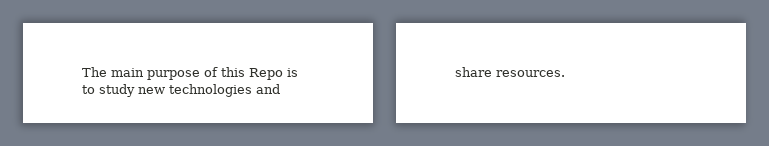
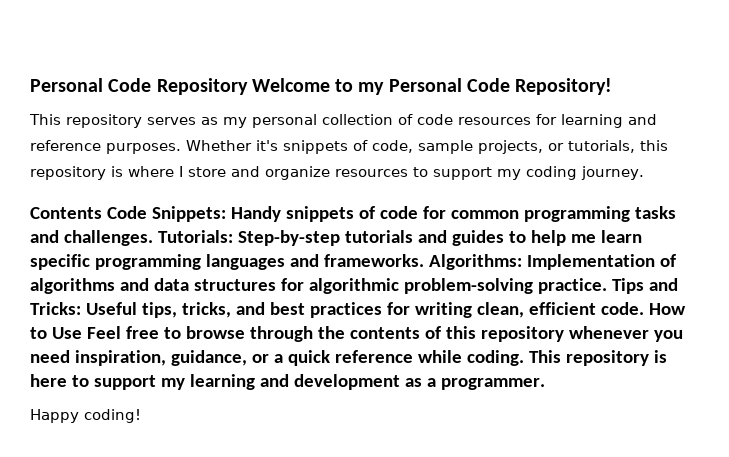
- The main purpose of this Repo is to study new technologies and share resources.
+ Personal Code Repository Welcome to my Personal Code Repository!
+ This repository serves as my personal collection of code resources for learning and reference purposes. Whether it's snippets of code, sample projects, or tutorials, this repository is where I store and organize resources to support my coding journey.
+ Contents Code Snippets: Handy snippets of code for common programming tasks and challenges. Tutorials: Step-by-step tutorials and guides to help me learn specific programming languages and frameworks. Algorithms: Implementation of algorithms and data structures for algorithmic problem-solving practice. Tips and Tricks: Useful tips, tricks, and best practices for writing clean, efficient code. How to Use Feel free to browse through the contents of this repository whenever you need inspiration, guidance, or a quick reference while coding. This repository is here to support my learning and development as a programmer.
+ Happy coding!

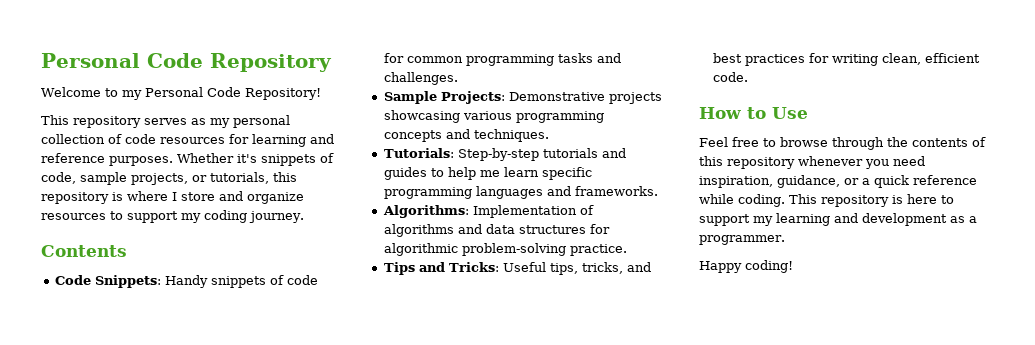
- Personal Code Repository Welcome to my Personal Code Repository!
+ Personal Code Repository
+ Welcome to my Personal Code Repository!
- Contents Code Snippets:
+ Contents
+ Code Snippets:
- Handy snippets of code for common programming tasks and challenges. Tutorials:
+ Handy snippets of code for common programming tasks and challenges.
+ Sample Projects: Demonstrative projects showcasing various programming concepts and techniques.
+ Tutorials:
- Step-by-step tutorials and guides to help me learn specific programming languages and frameworks. Algorithms:
+ Step-by-step tutorials and guides to help me learn specific programming languages and frameworks.
+ Algorithms:
- Implementation of algorithms and data structures for algorithmic problem-solving practice. Tips and Tricks:
+ Implementation of algorithms and data structures for algorithmic problem-solving practice.
+ Tips and Tricks:
- Useful tips, tricks, and best practices for writing clean, efficient code. How to Use Feel free to browse through the contents of this repository whenever you need inspiration, guidance, or a quick reference while coding.
+ Useful tips, tricks, and best practices for writing clean, efficient code.
+ How to Use
+ Feel free to browse through the contents of this repository whenever you need inspiration, guidance, or a quick reference while coding.

